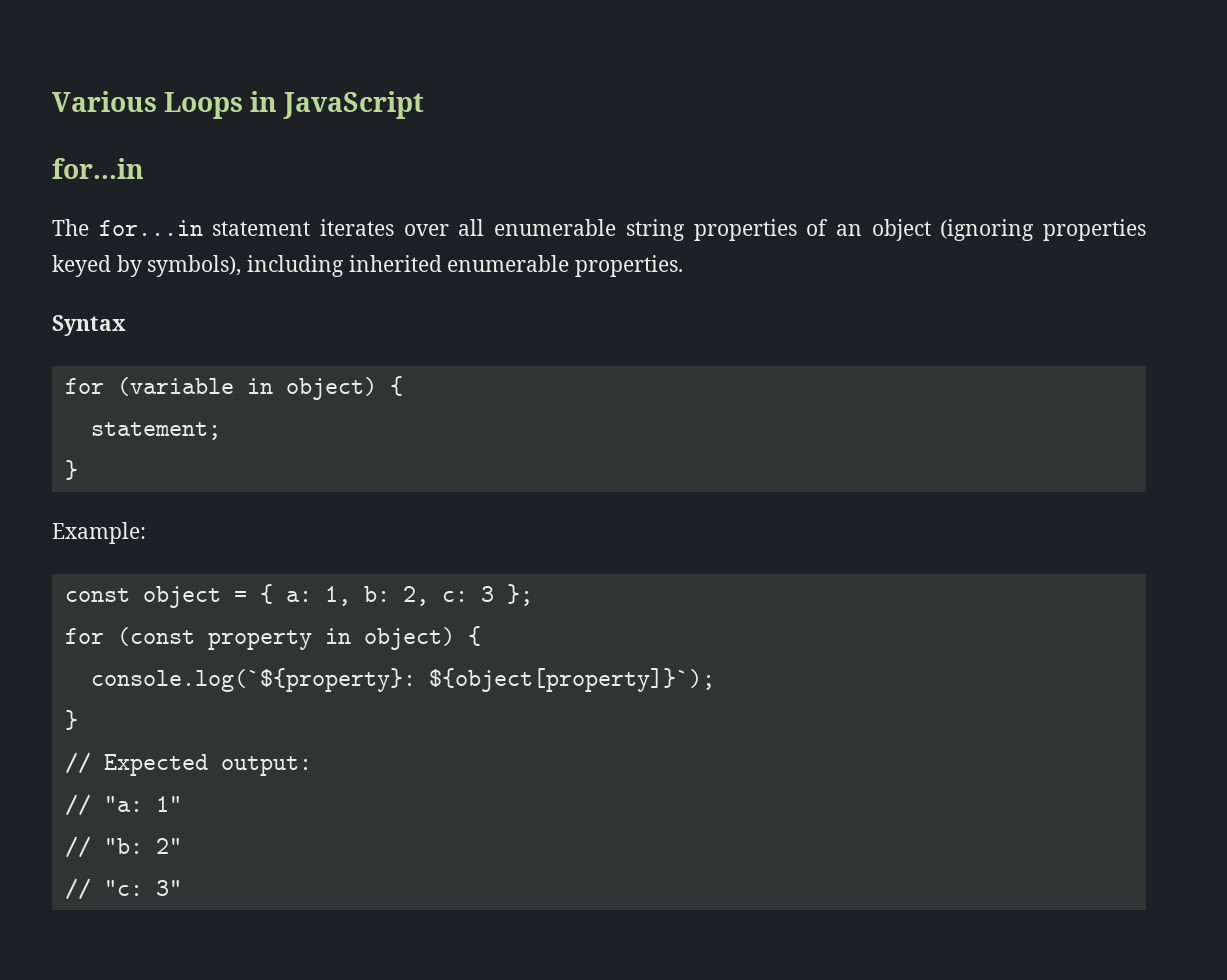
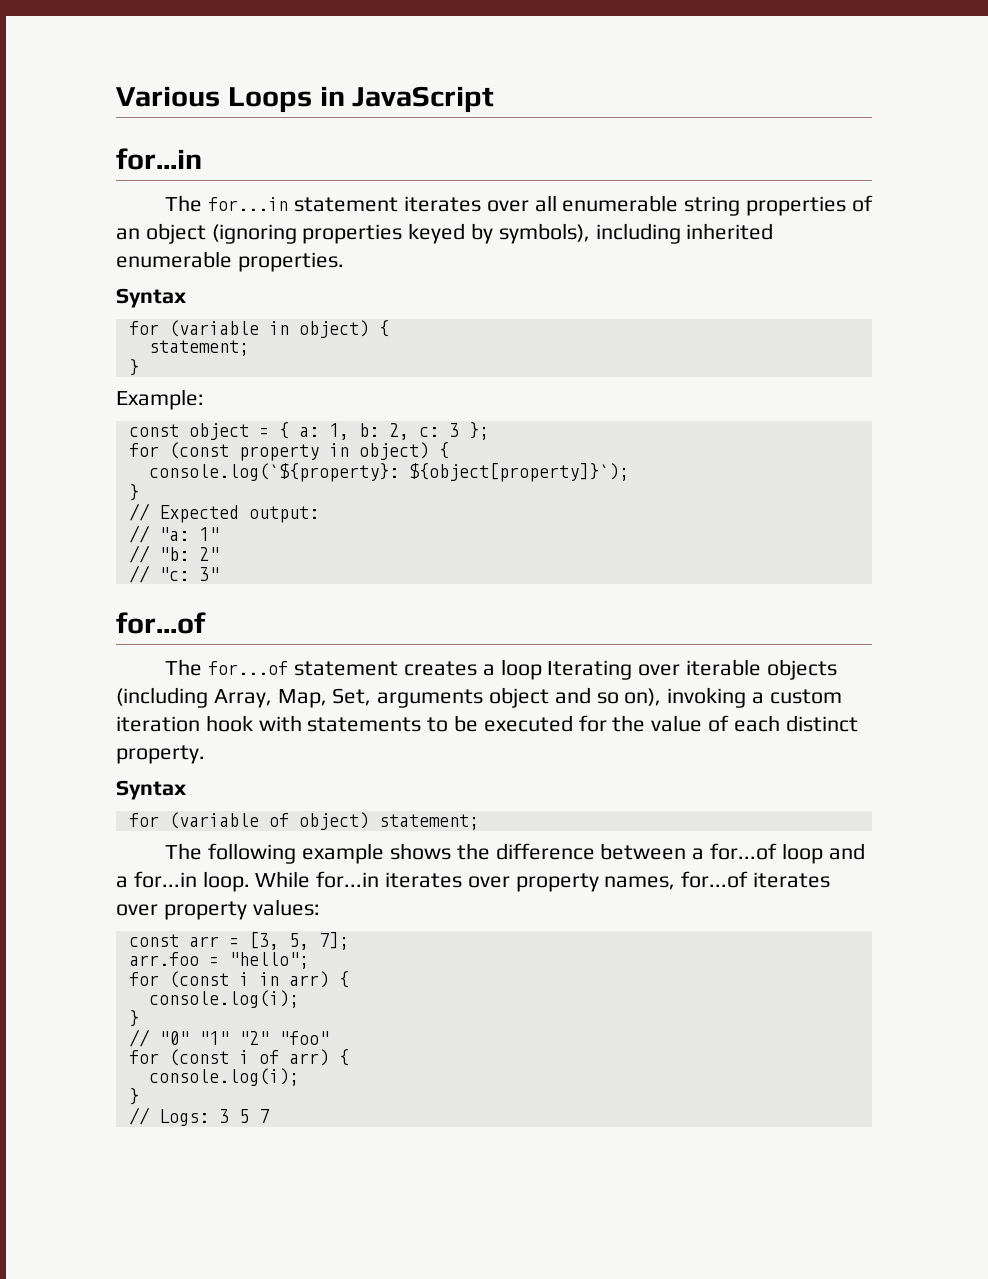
  // "c: 3"
+ for...of
+ The for...of statement creates a loop Iterating over iterable objects (including Array, Map, Set, arguments object and so on), invoking a custom iteration hook with statements to be executed for the value of each distinct property.
+ Syntax
+ for (variable of object) statement;
+ The following example shows the difference between a for...of loop and a for...in loop. While for...in iterates over property names, for...of iterates over property values:
+ const arr = [3, 5, 7];
+ arr.foo = "hello";
+ for (const i in arr) {
+ console.log(i);
+ }
+ // "0" "1" "2" "foo"
+ for (const i of arr) {
+ console.log(i);
+ }
+ // Logs: 3 5 7

